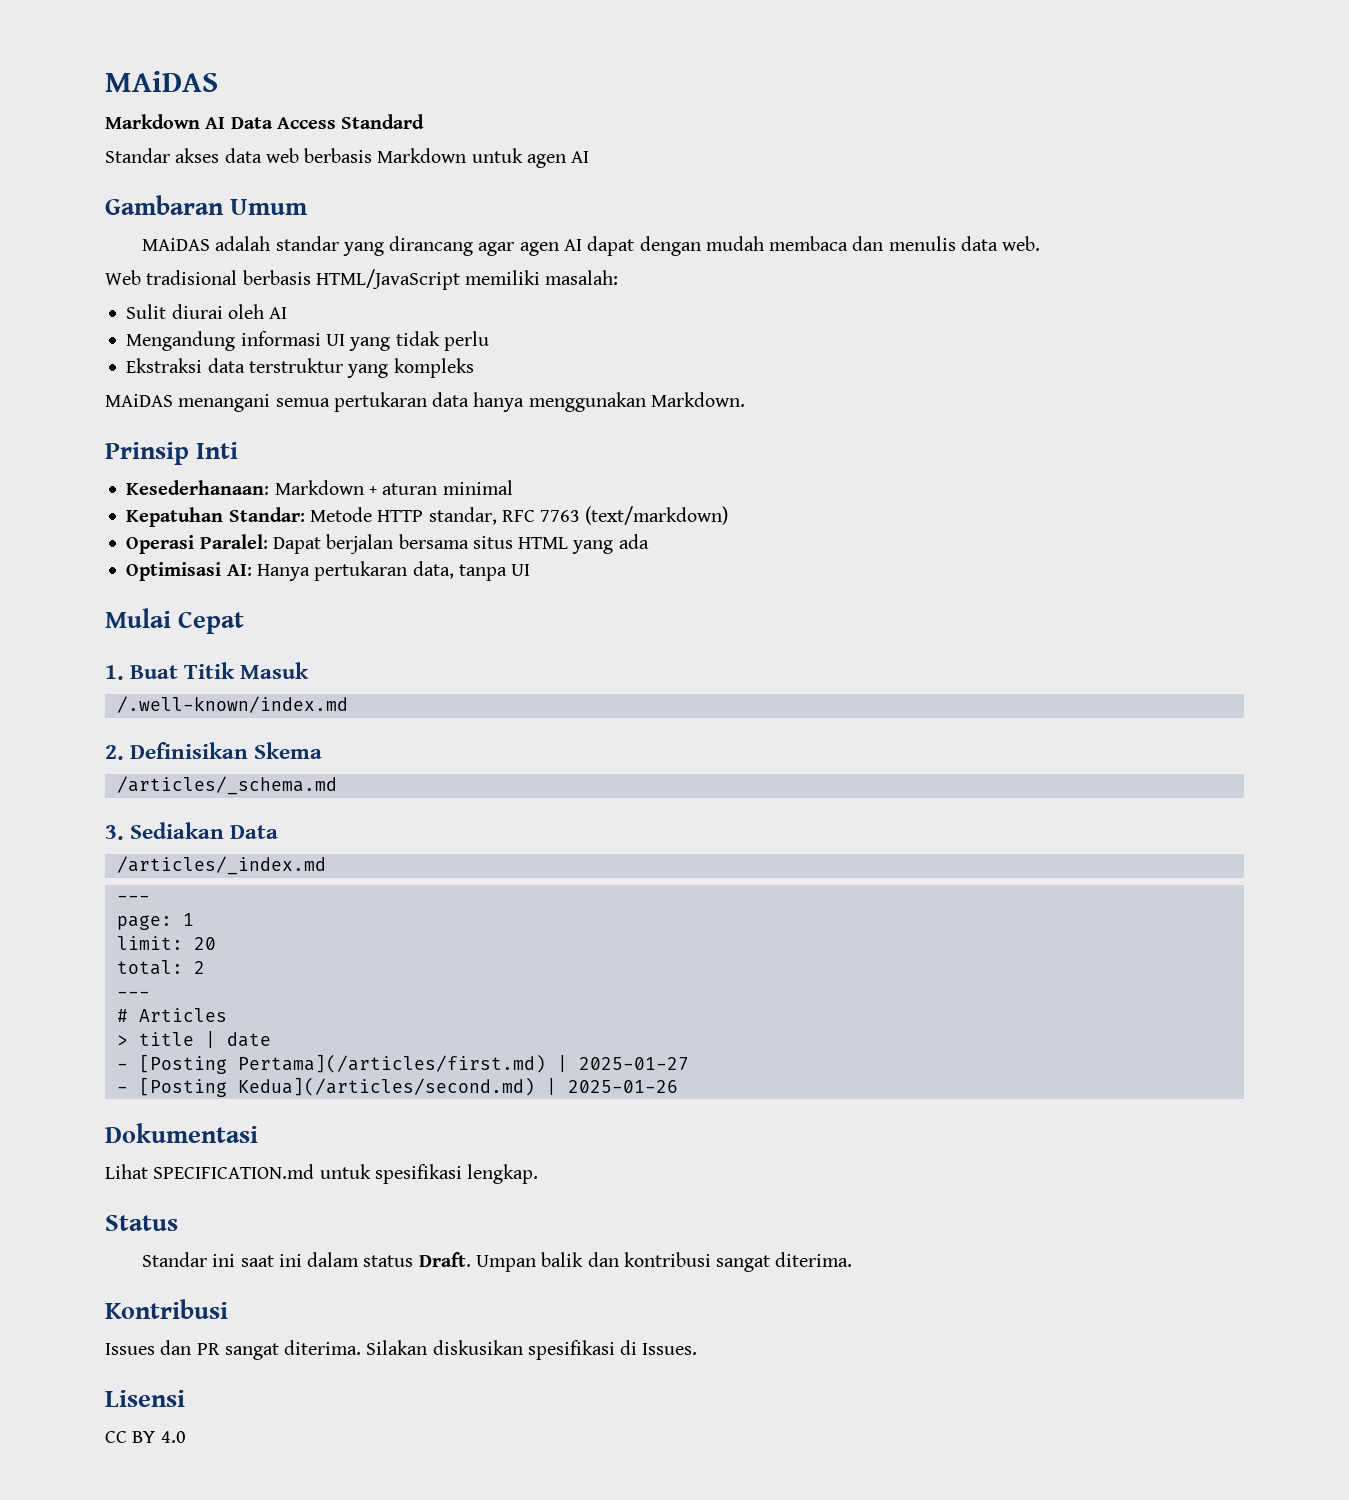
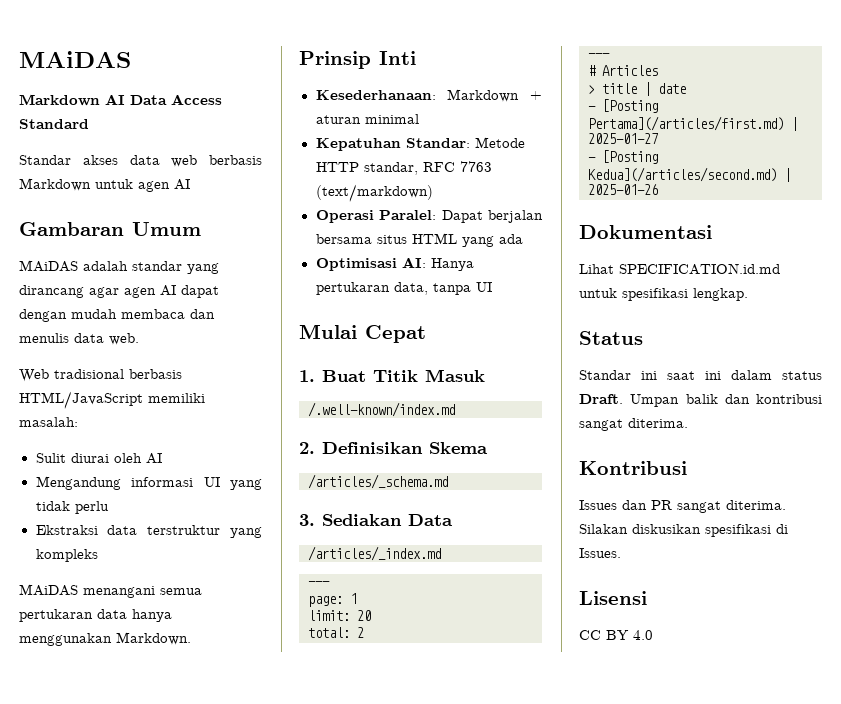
- Lihat SPECIFICATION.md untuk spesifikasi lengkap.
+ Lihat SPECIFICATION.id.md untuk spesifikasi lengkap.

